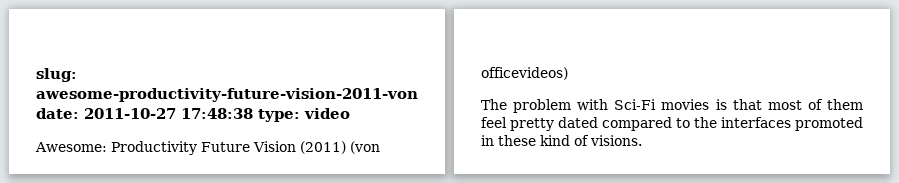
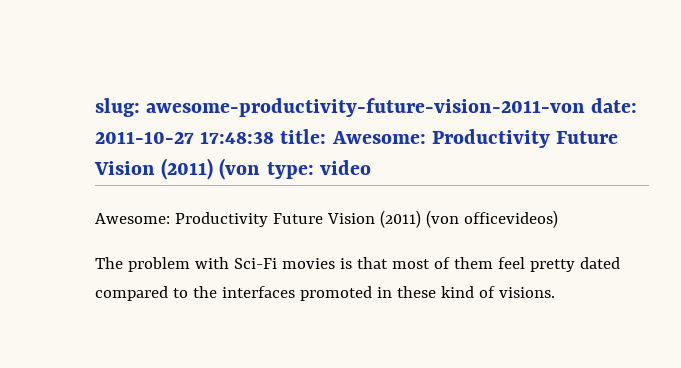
- slug: awesome-productivity-future-vision-2011-von date: 2011-10-27 17:48:38 type: video
+ slug: awesome-productivity-future-vision-2011-von date: 2011-10-27 17:48:38 title: Awesome: Productivity Future Vision (2011) (von type: video

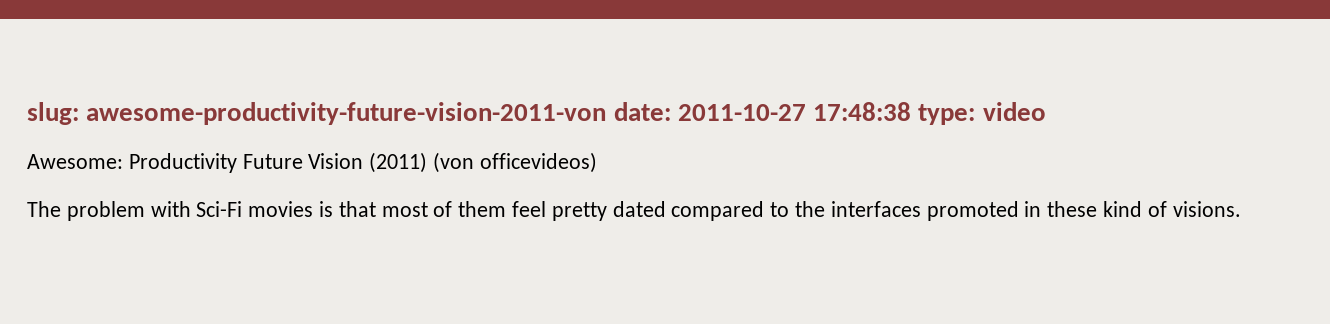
- slug: awesome-productivity-future-vision-2011-von date: 2011-10-27 17:48:38 title: Awesome: Productivity Future Vision (2011) (von type: video
+ slug: awesome-productivity-future-vision-2011-von date: 2011-10-27 17:48:38 type: video

